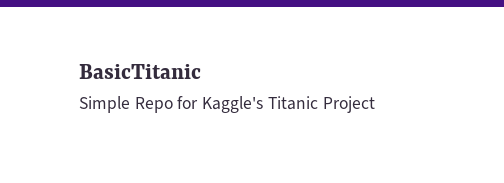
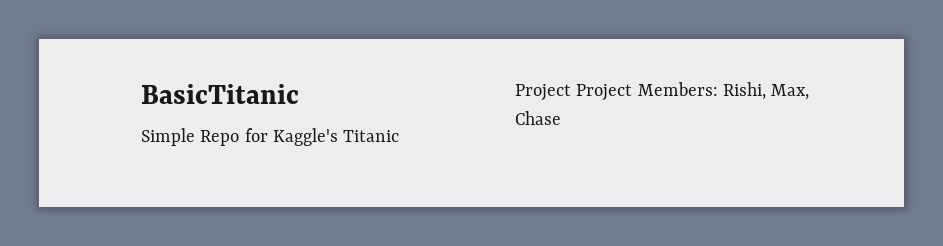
- Simple Repo for Kaggle's Titanic Project
+ Simple Repo for Kaggle's Titanic Project Project Members: Rishi, Max, Chase

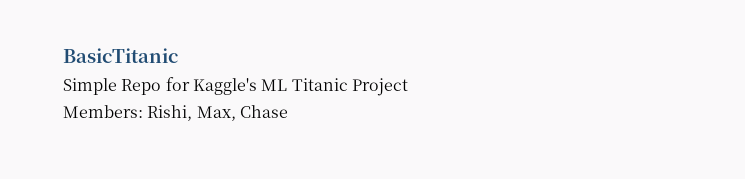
- Simple Repo for Kaggle's Titanic Project Project Members: Rishi, Max, Chase
+ Simple Repo for Kaggle's ML Titanic Project
+ Members: Rishi, Max, Chase

